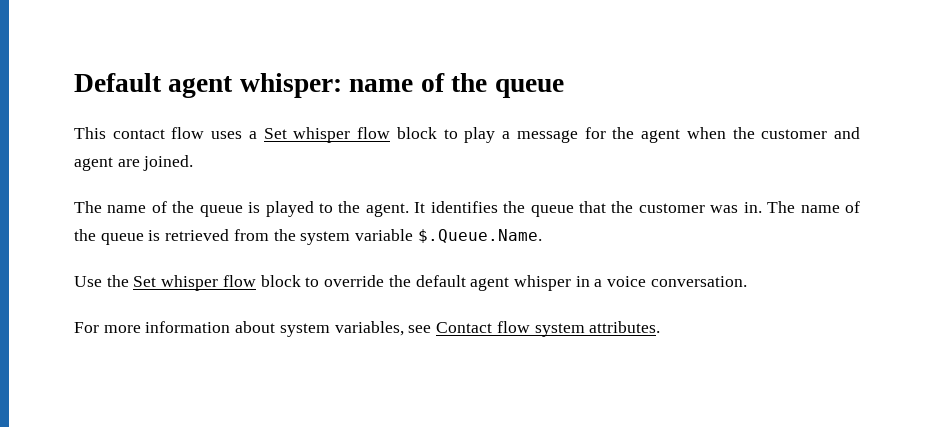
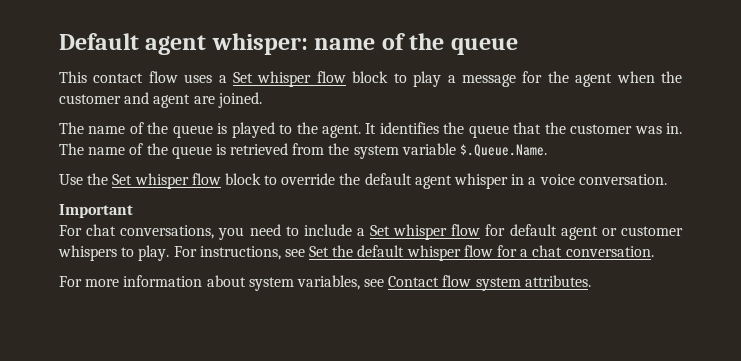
+ Important
+ For chat conversations, you need to include a Set whisper flow for default agent or customer whispers to play. For instructions, see Set the default whisper flow for a chat conversation.

